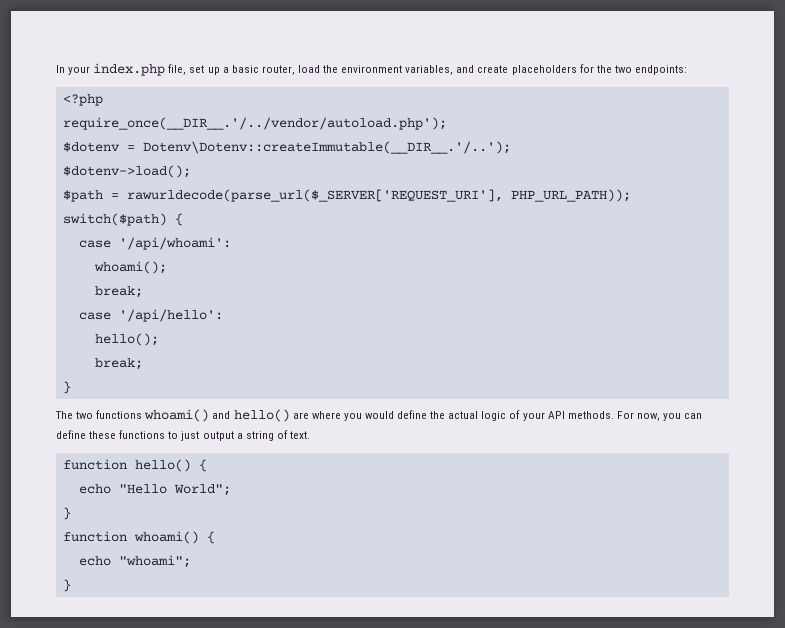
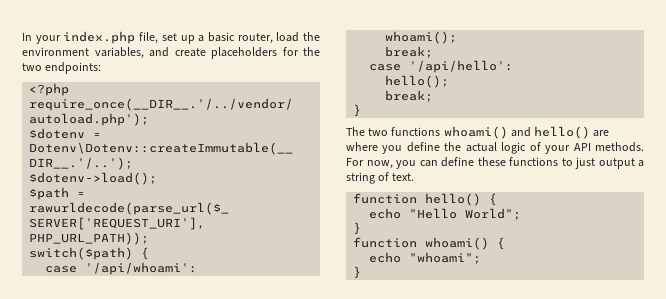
- The two functions whoami() and hello() are where you would define the actual logic of your API methods.
+ The two functions whoami() and hello() are where you define the actual logic of your API methods.

